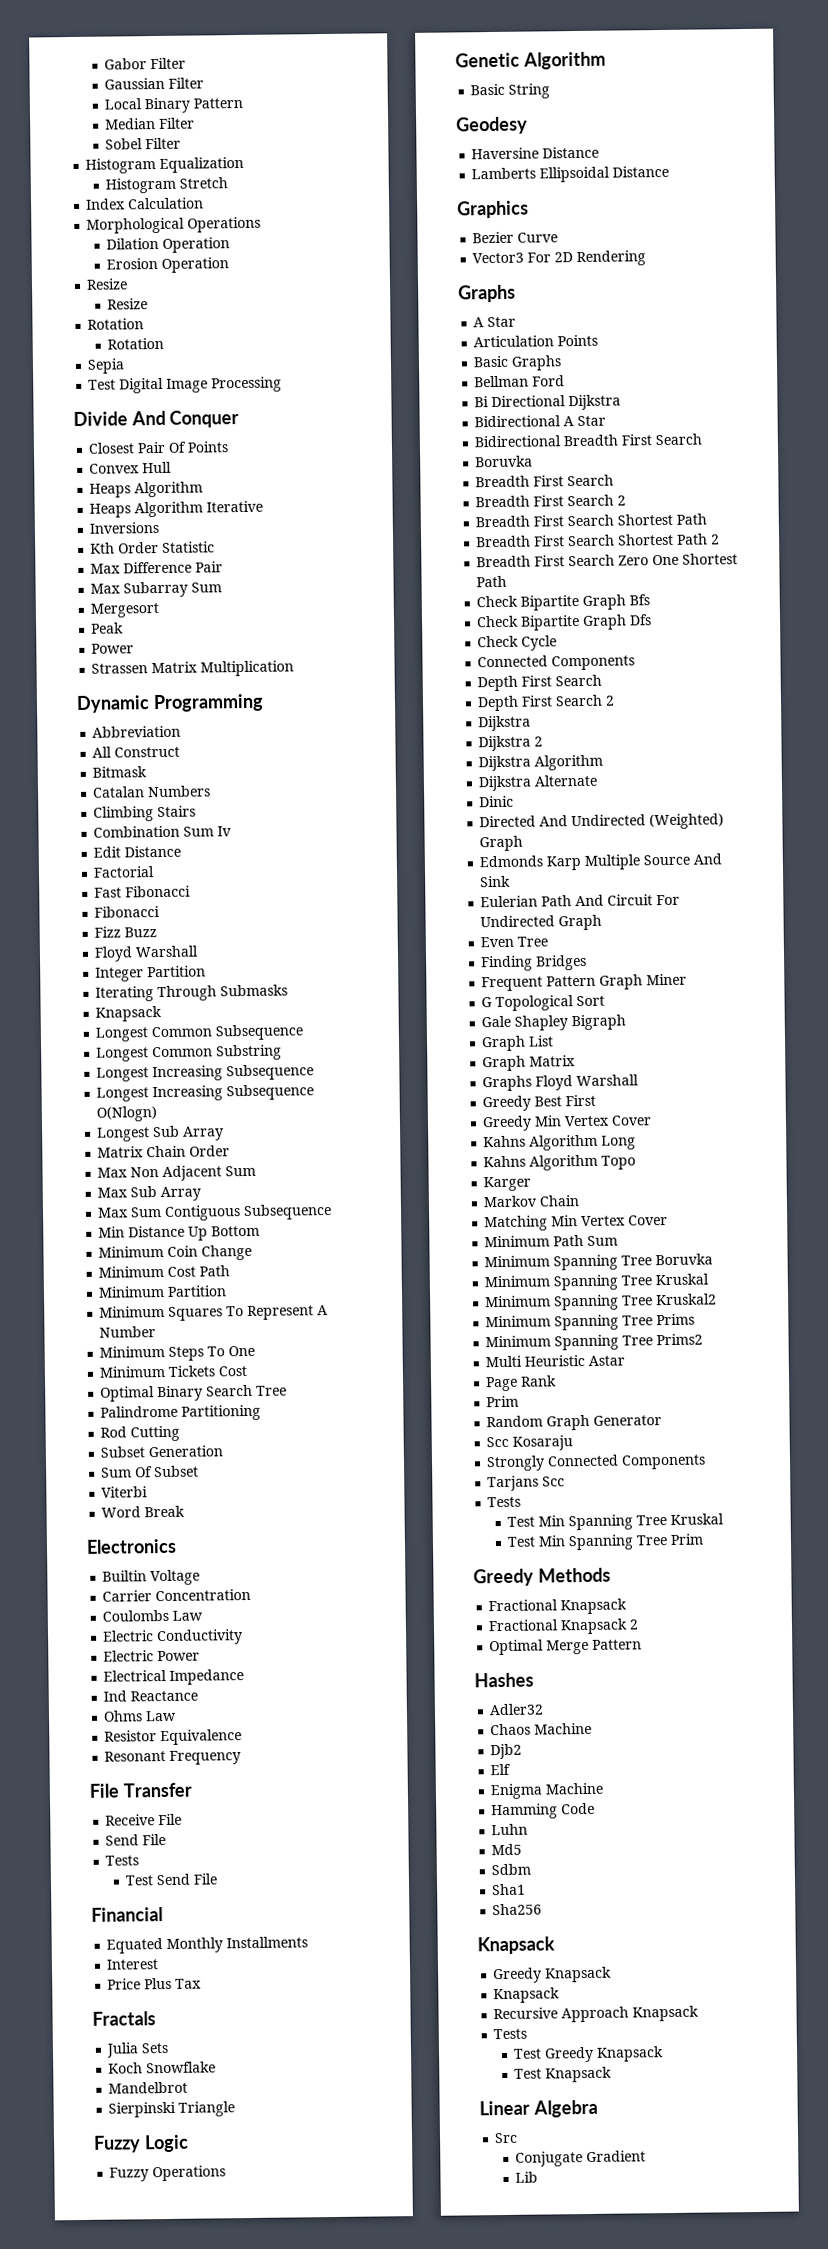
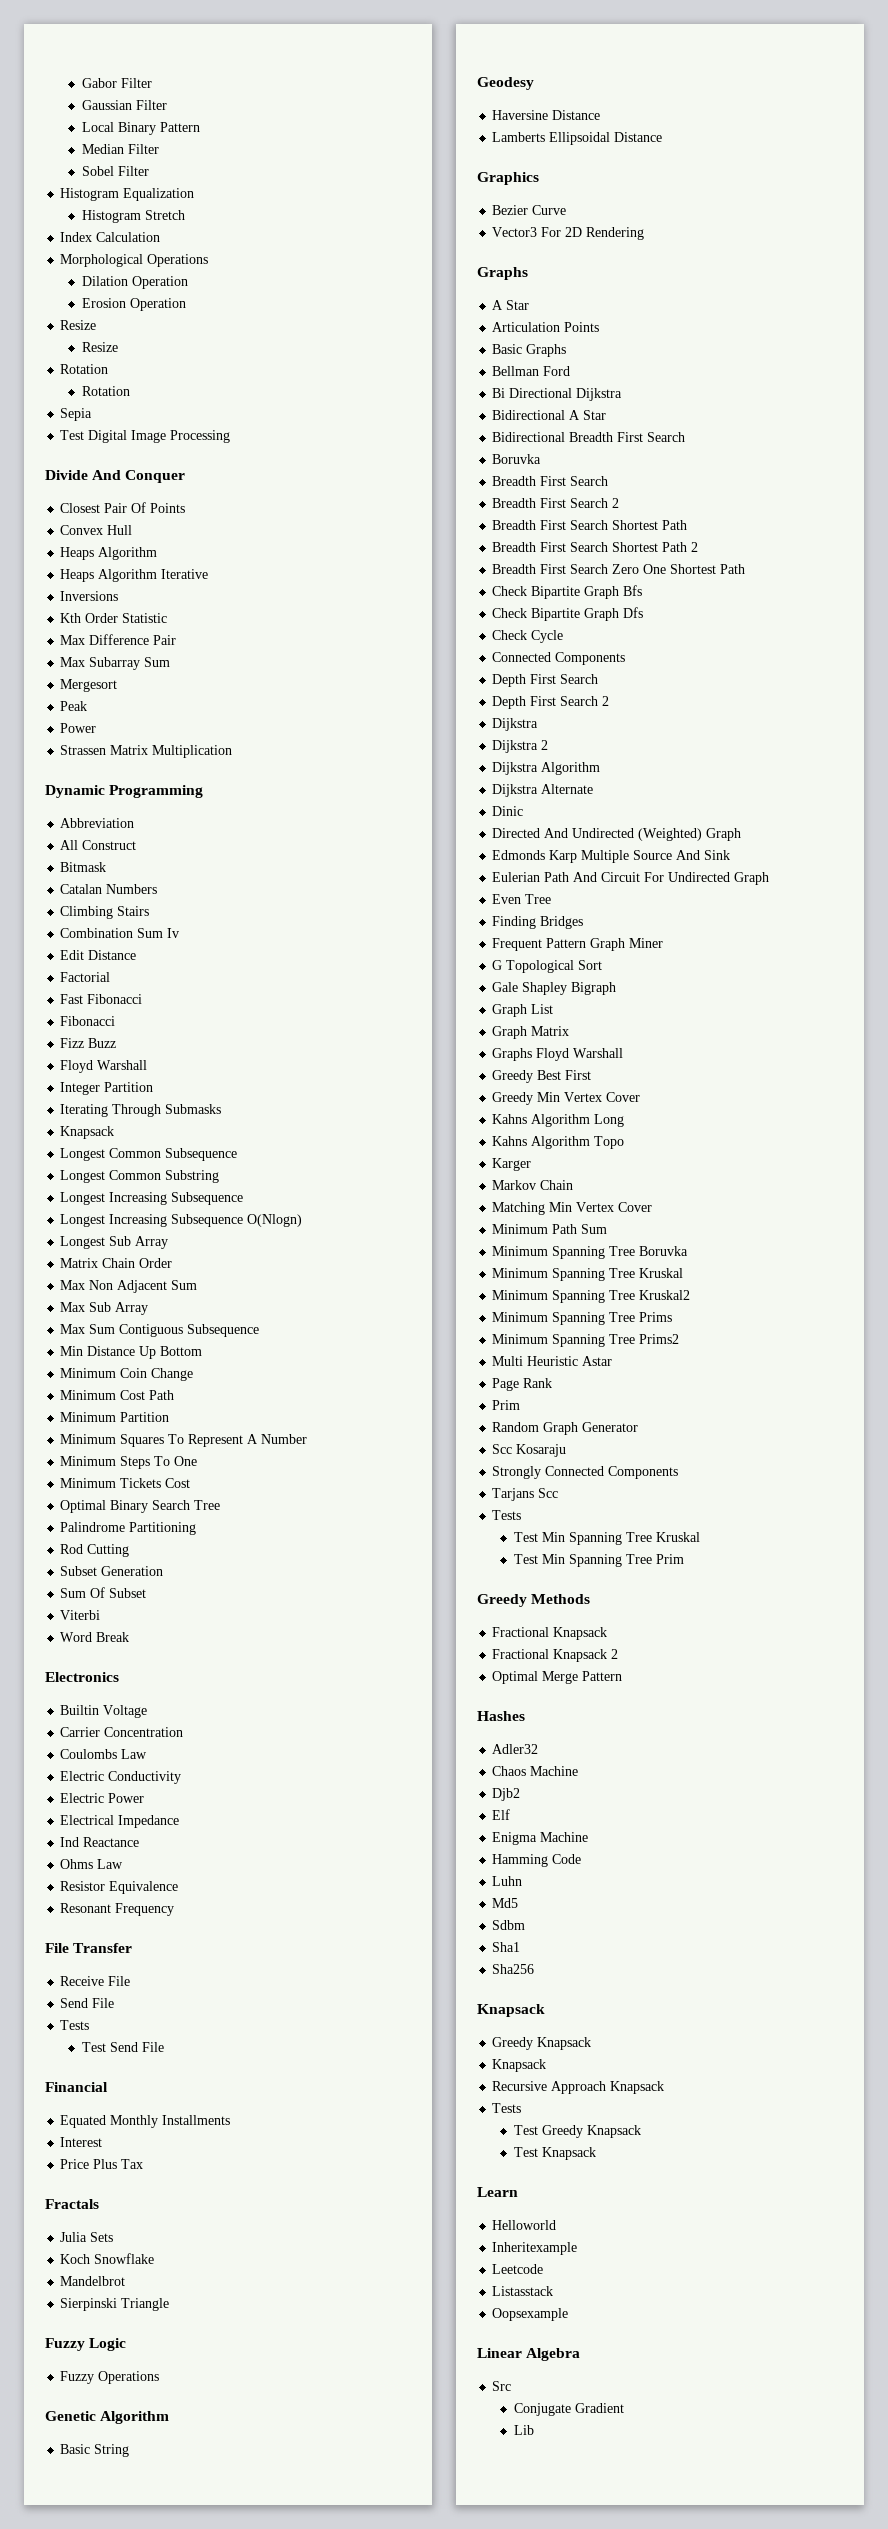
+ Learn
+ Helloworld
+ Inheritexample
+ Leetcode
+ Listasstack
+ Oopsexample

